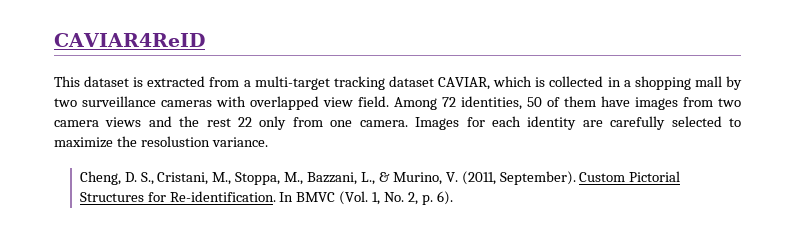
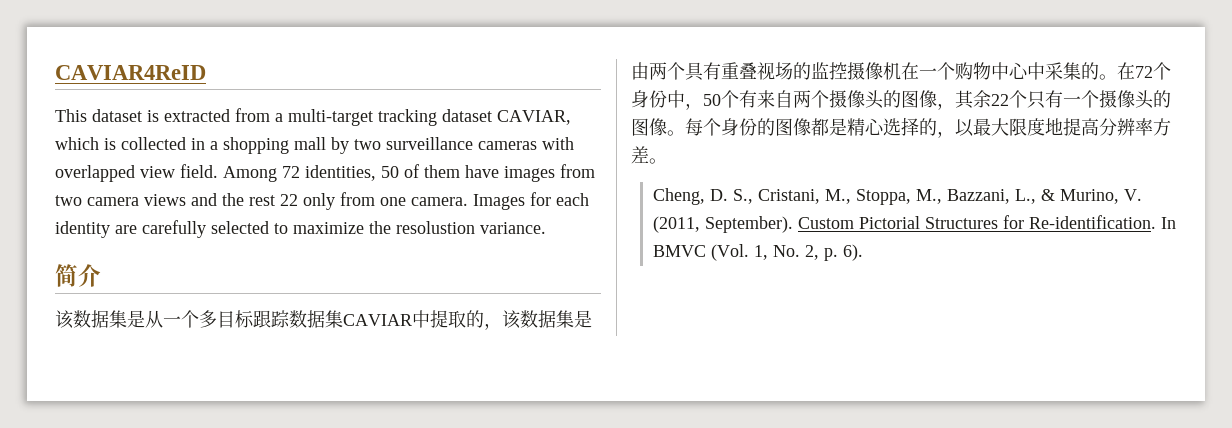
+ 简介
+ 该数据集是从一个多目标跟踪数据集CAVIAR中提取的，该数据集是由两个具有重叠视场的监控摄像机在一个购物中心中采集的。在72个身份中，50个有来自两个摄像头的图像，其余22个只有一个摄像头的图像。每个身份的图像都是精心选择的，以最大限度地提高分辨率方差。

